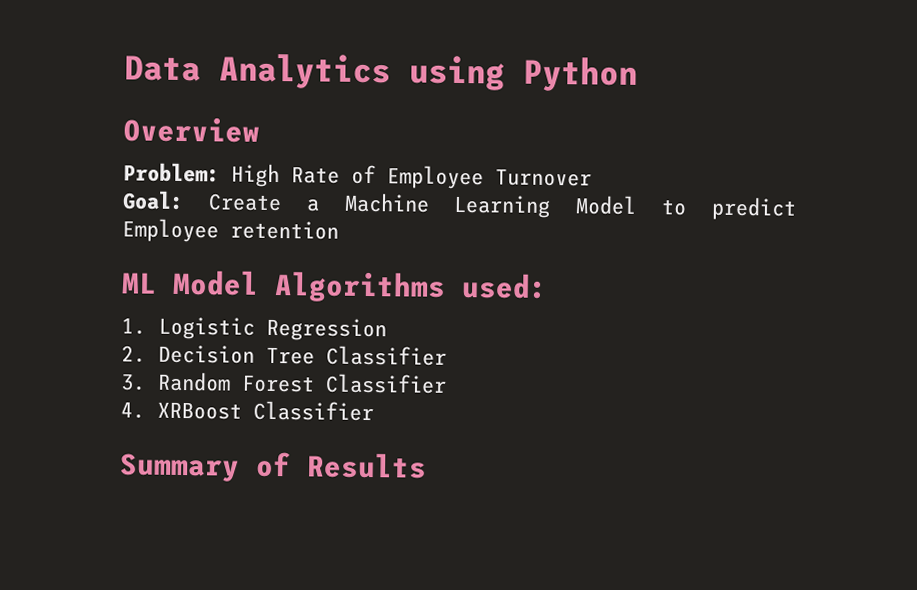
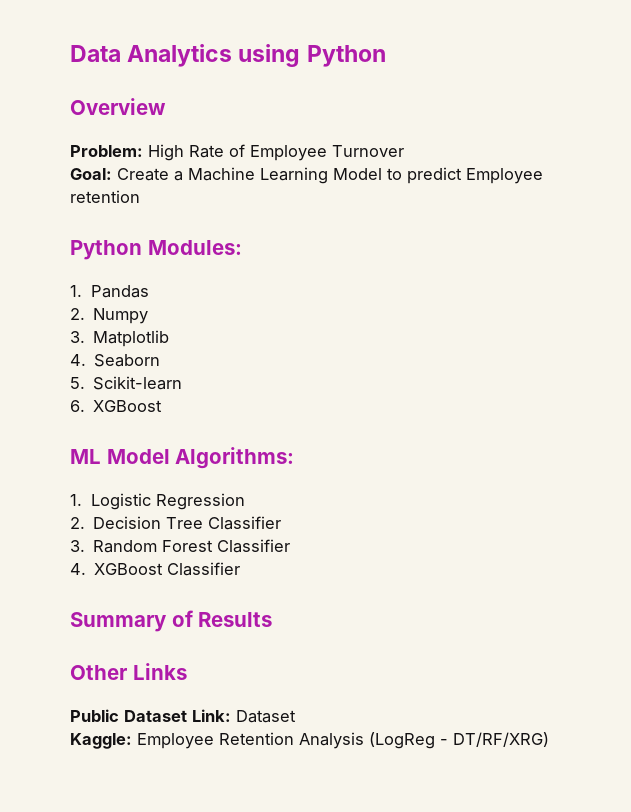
+ Python Modules:
+ 1. Pandas
+ 2. Numpy
+ 3. Matplotlib
+ 4. Seaborn
+ 5. Scikit-learn
+ 6. XGBoost
- ML Model Algorithms used:
+ ML Model Algorithms:
- 4. XRBoost Classifier
+ 4. XGBoost Classifier
+ Other Links
+ Public Dataset Link: Dataset
+ Kaggle: Employee Retention Analysis (LogReg - DT/RF/XRG)

